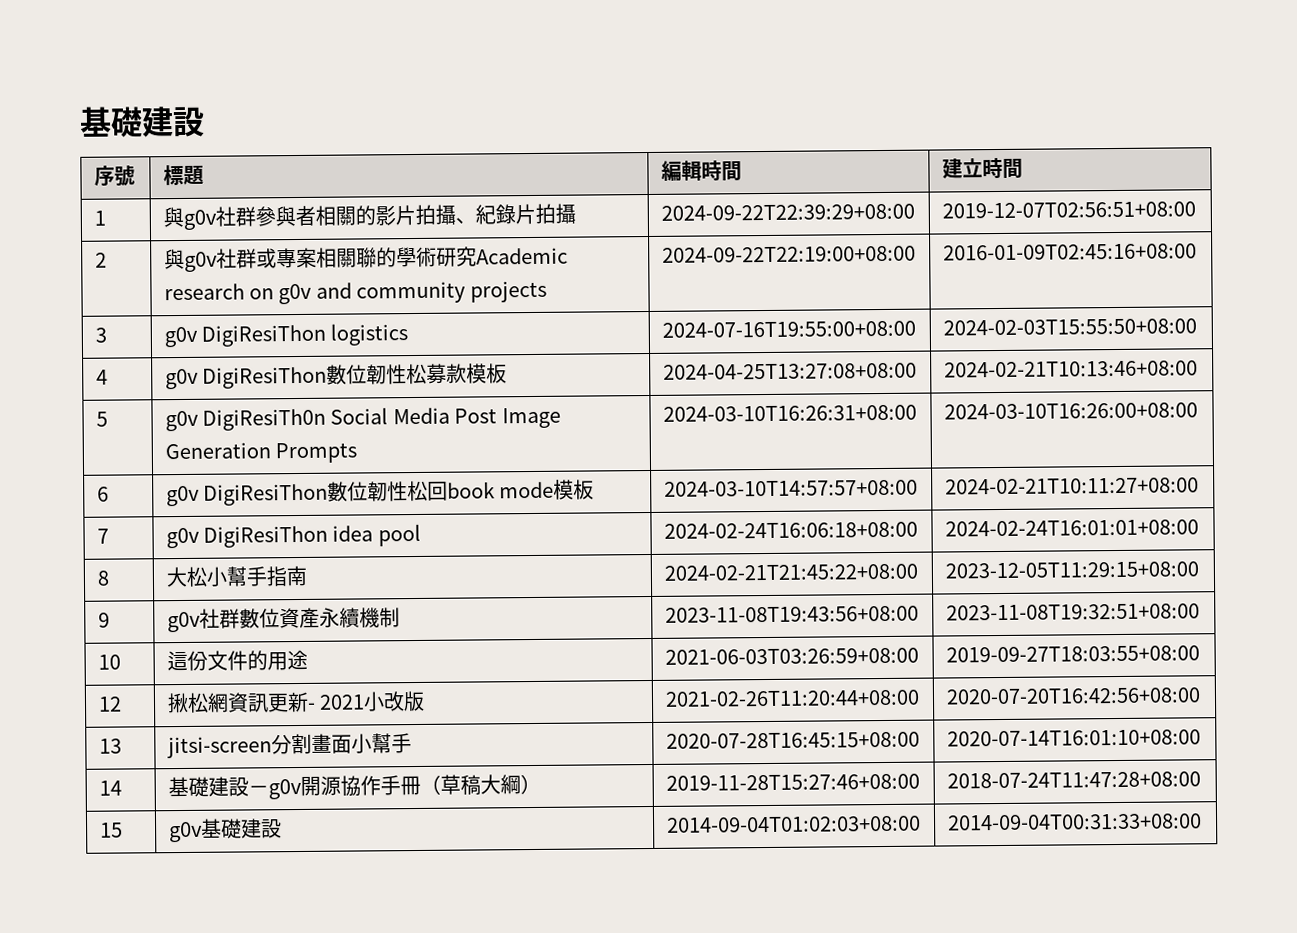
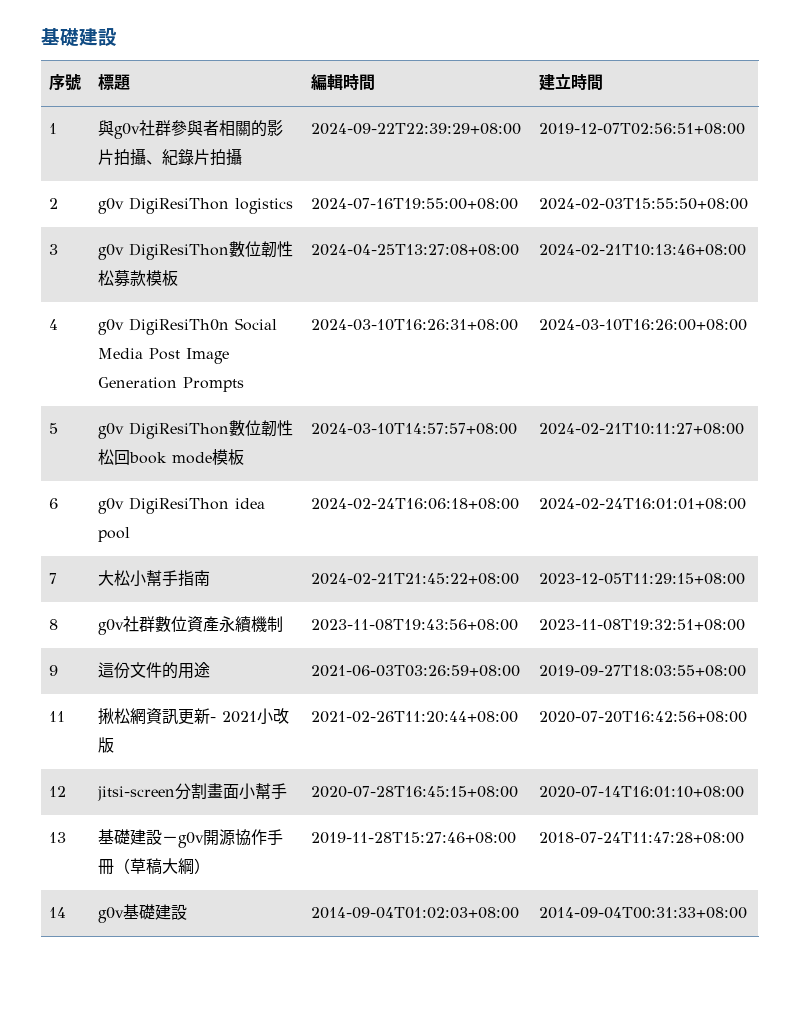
- 2 | 與g0v社群或專案相關聯的學術研究Academic research on g0v and community projects | 2024-09-22T22:19:00+08:00 | 2016-01-09T02:45:16+08:00
- 3 | g0v DigiResiThon logistics | 2024-07-16T19:55:00+08:00 | 2024-02-03T15:55:50+08:00
+ 2 | g0v DigiResiThon logistics | 2024-07-16T19:55:00+08:00 | 2024-02-03T15:55:50+08:00
- 4 | g0v DigiResiThon數位韌性松募款模板 | 2024-04-25T13:27:08+08:00 | 2024-02-21T10:13:46+08:00
+ 3 | g0v DigiResiThon數位韌性松募款模板 | 2024-04-25T13:27:08+08:00 | 2024-02-21T10:13:46+08:00
- 5 | g0v DigiResiTh0n Social Media Post Image Generation Prompts | 2024-03-10T16:26:31+08:00 | 2024-03-10T16:26:00+08:00
+ 4 | g0v DigiResiTh0n Social Media Post Image Generation Prompts | 2024-03-10T16:26:31+08:00 | 2024-03-10T16:26:00+08:00
- 6 | g0v DigiResiThon數位韌性松回book mode模板 | 2024-03-10T14:57:57+08:00 | 2024-02-21T10:11:27+08:00
+ 5 | g0v DigiResiThon數位韌性松回book mode模板 | 2024-03-10T14:57:57+08:00 | 2024-02-21T10:11:27+08:00
- 7 | g0v DigiResiThon idea pool | 2024-02-24T16:06:18+08:00 | 2024-02-24T16:01:01+08:00
+ 6 | g0v DigiResiThon idea pool | 2024-02-24T16:06:18+08:00 | 2024-02-24T16:01:01+08:00
- 8 | 大松小幫手指南 | 2024-02-21T21:45:22+08:00 | 2023-12-05T11:29:15+08:00
+ 7 | 大松小幫手指南 | 2024-02-21T21:45:22+08:00 | 2023-12-05T11:29:15+08:00
- 9 | g0v社群數位資產永續機制 | 2023-11-08T19:43:56+08:00 | 2023-11-08T19:32:51+08:00
+ 8 | g0v社群數位資產永續機制 | 2023-11-08T19:43:56+08:00 | 2023-11-08T19:32:51+08:00
- 10 | 這份文件的用途 | 2021-06-03T03:26:59+08:00 | 2019-09-27T18:03:55+08:00
+ 9 | 這份文件的用途 | 2021-06-03T03:26:59+08:00 | 2019-09-27T18:03:55+08:00
- 12 | 揪松網資訊更新- 2021小改版 | 2021-02-26T11:20:44+08:00 | 2020-07-20T16:42:56+08:00
+ 11 | 揪松網資訊更新- 2021小改版 | 2021-02-26T11:20:44+08:00 | 2020-07-20T16:42:56+08:00
- 13 | jitsi-screen分割畫面小幫手 | 2020-07-28T16:45:15+08:00 | 2020-07-14T16:01:10+08:00
+ 12 | jitsi-screen分割畫面小幫手 | 2020-07-28T16:45:15+08:00 | 2020-07-14T16:01:10+08:00
- 14 | 基礎建設－g0v開源協作手冊（草稿大綱） | 2019-11-28T15:27:46+08:00 | 2018-07-24T11:47:28+08:00
+ 13 | 基礎建設－g0v開源協作手冊（草稿大綱） | 2019-11-28T15:27:46+08:00 | 2018-07-24T11:47:28+08:00
- 15 | g0v基礎建設 | 2014-09-04T01:02:03+08:00 | 2014-09-04T00:31:33+08:00
+ 14 | g0v基礎建設 | 2014-09-04T01:02:03+08:00 | 2014-09-04T00:31:33+08:00

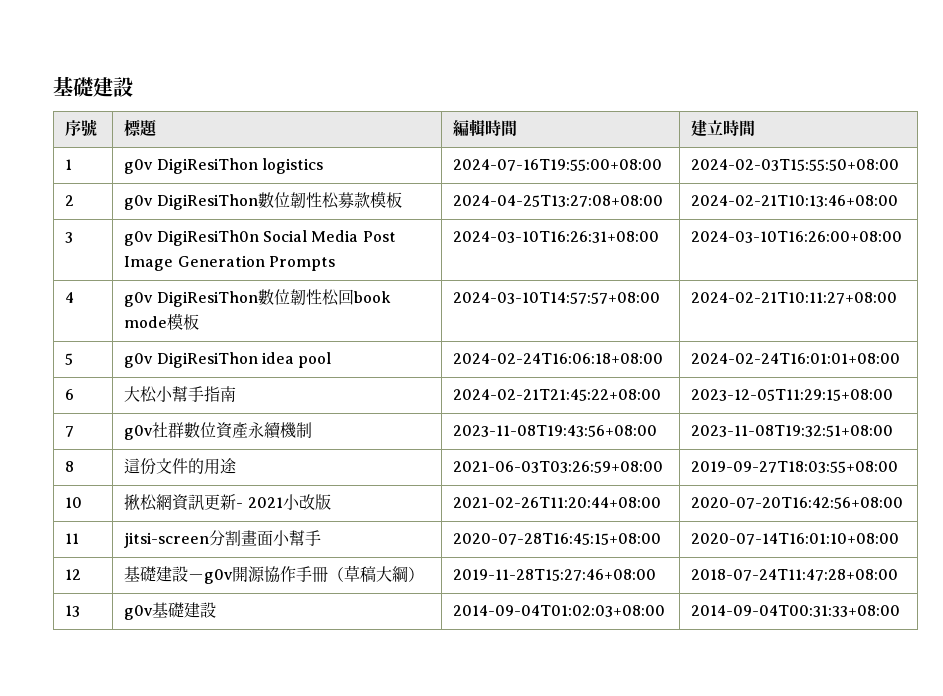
- 1 | 與g0v社群參與者相關的影片拍攝、紀錄片拍攝 | 2024-09-22T22:39:29+08:00 | 2019-12-07T02:56:51+08:00
- 2 | g0v DigiResiThon logistics | 2024-07-16T19:55:00+08:00 | 2024-02-03T15:55:50+08:00
+ 1 | g0v DigiResiThon logistics | 2024-07-16T19:55:00+08:00 | 2024-02-03T15:55:50+08:00
- 3 | g0v DigiResiThon數位韌性松募款模板 | 2024-04-25T13:27:08+08:00 | 2024-02-21T10:13:46+08:00
+ 2 | g0v DigiResiThon數位韌性松募款模板 | 2024-04-25T13:27:08+08:00 | 2024-02-21T10:13:46+08:00
- 4 | g0v DigiResiTh0n Social Media Post Image Generation Prompts | 2024-03-10T16:26:31+08:00 | 2024-03-10T16:26:00+08:00
+ 3 | g0v DigiResiTh0n Social Media Post Image Generation Prompts | 2024-03-10T16:26:31+08:00 | 2024-03-10T16:26:00+08:00
- 5 | g0v DigiResiThon數位韌性松回book mode模板 | 2024-03-10T14:57:57+08:00 | 2024-02-21T10:11:27+08:00
+ 4 | g0v DigiResiThon數位韌性松回book mode模板 | 2024-03-10T14:57:57+08:00 | 2024-02-21T10:11:27+08:00
- 6 | g0v DigiResiThon idea pool | 2024-02-24T16:06:18+08:00 | 2024-02-24T16:01:01+08:00
+ 5 | g0v DigiResiThon idea pool | 2024-02-24T16:06:18+08:00 | 2024-02-24T16:01:01+08:00
- 7 | 大松小幫手指南 | 2024-02-21T21:45:22+08:00 | 2023-12-05T11:29:15+08:00
+ 6 | 大松小幫手指南 | 2024-02-21T21:45:22+08:00 | 2023-12-05T11:29:15+08:00
- 8 | g0v社群數位資產永續機制 | 2023-11-08T19:43:56+08:00 | 2023-11-08T19:32:51+08:00
+ 7 | g0v社群數位資產永續機制 | 2023-11-08T19:43:56+08:00 | 2023-11-08T19:32:51+08:00
- 9 | 這份文件的用途 | 2021-06-03T03:26:59+08:00 | 2019-09-27T18:03:55+08:00
+ 8 | 這份文件的用途 | 2021-06-03T03:26:59+08:00 | 2019-09-27T18:03:55+08:00
- 11 | 揪松網資訊更新- 2021小改版 | 2021-02-26T11:20:44+08:00 | 2020-07-20T16:42:56+08:00
+ 10 | 揪松網資訊更新- 2021小改版 | 2021-02-26T11:20:44+08:00 | 2020-07-20T16:42:56+08:00
- 12 | jitsi-screen分割畫面小幫手 | 2020-07-28T16:45:15+08:00 | 2020-07-14T16:01:10+08:00
+ 11 | jitsi-screen分割畫面小幫手 | 2020-07-28T16:45:15+08:00 | 2020-07-14T16:01:10+08:00
- 13 | 基礎建設－g0v開源協作手冊（草稿大綱） | 2019-11-28T15:27:46+08:00 | 2018-07-24T11:47:28+08:00
+ 12 | 基礎建設－g0v開源協作手冊（草稿大綱） | 2019-11-28T15:27:46+08:00 | 2018-07-24T11:47:28+08:00
- 14 | g0v基礎建設 | 2014-09-04T01:02:03+08:00 | 2014-09-04T00:31:33+08:00
+ 13 | g0v基礎建設 | 2014-09-04T01:02:03+08:00 | 2014-09-04T00:31:33+08:00

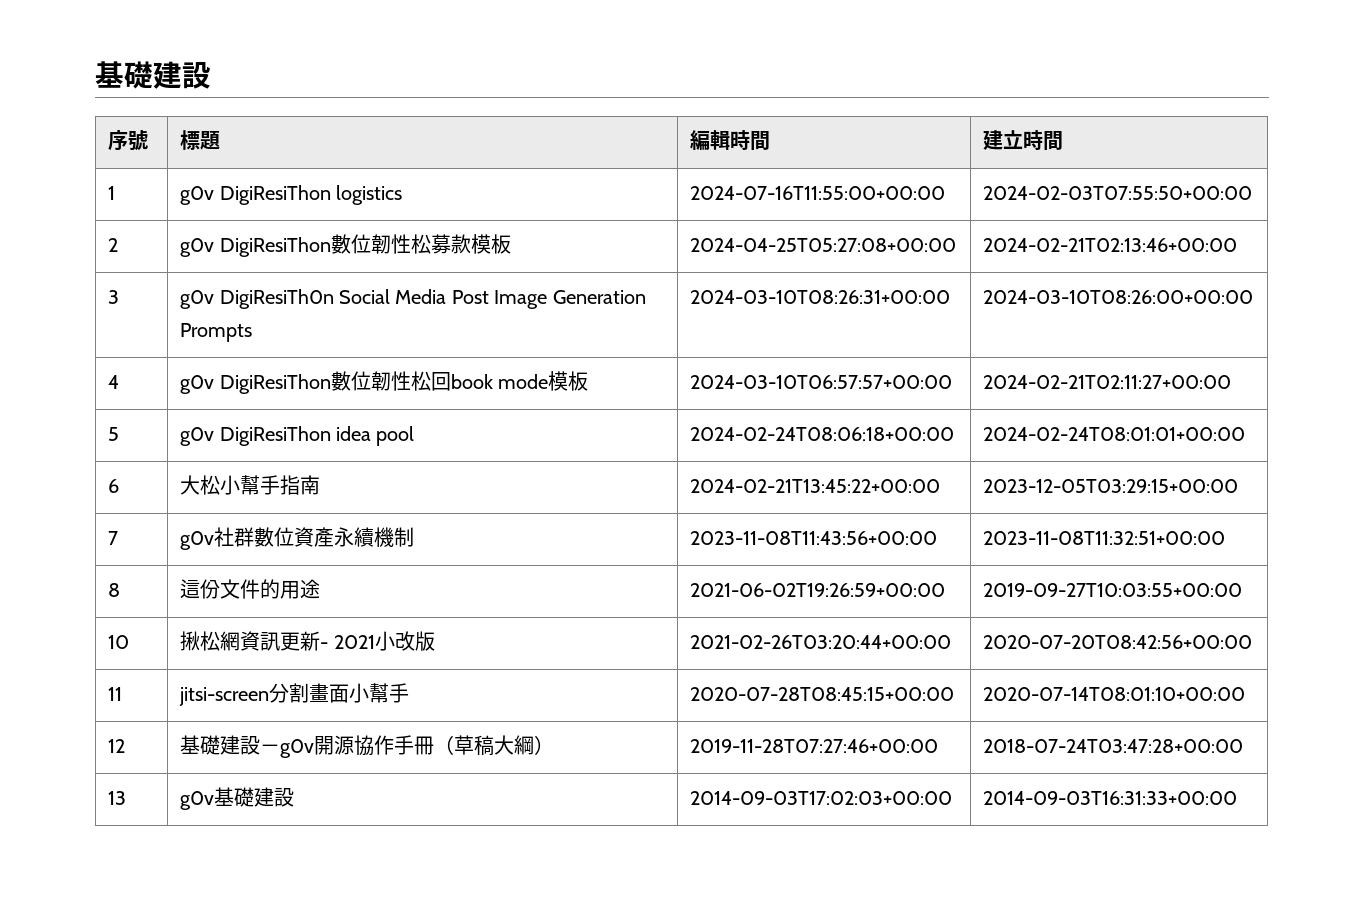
- 1 | g0v DigiResiThon logistics | 2024-07-16T19:55:00+08:00 | 2024-02-03T15:55:50+08:00
+ 1 | g0v DigiResiThon logistics | 2024-07-16T11:55:00+00:00 | 2024-02-03T07:55:50+00:00
- 2 | g0v DigiResiThon數位韌性松募款模板 | 2024-04-25T13:27:08+08:00 | 2024-02-21T10:13:46+08:00
+ 2 | g0v DigiResiThon數位韌性松募款模板 | 2024-04-25T05:27:08+00:00 | 2024-02-21T02:13:46+00:00
- 3 | g0v DigiResiTh0n Social Media Post Image Generation Prompts | 2024-03-10T16:26:31+08:00 | 2024-03-10T16:26:00+08:00
+ 3 | g0v DigiResiTh0n Social Media Post Image Generation Prompts | 2024-03-10T08:26:31+00:00 | 2024-03-10T08:26:00+00:00
- 4 | g0v DigiResiThon數位韌性松回book mode模板 | 2024-03-10T14:57:57+08:00 | 2024-02-21T10:11:27+08:00
+ 4 | g0v DigiResiThon數位韌性松回book mode模板 | 2024-03-10T06:57:57+00:00 | 2024-02-21T02:11:27+00:00
- 5 | g0v DigiResiThon idea pool | 2024-02-24T16:06:18+08:00 | 2024-02-24T16:01:01+08:00
+ 5 | g0v DigiResiThon idea pool | 2024-02-24T08:06:18+00:00 | 2024-02-24T08:01:01+00:00
- 6 | 大松小幫手指南 | 2024-02-21T21:45:22+08:00 | 2023-12-05T11:29:15+08:00
+ 6 | 大松小幫手指南 | 2024-02-21T13:45:22+00:00 | 2023-12-05T03:29:15+00:00
- 7 | g0v社群數位資產永續機制 | 2023-11-08T19:43:56+08:00 | 2023-11-08T19:32:51+08:00
+ 7 | g0v社群數位資產永續機制 | 2023-11-08T11:43:56+00:00 | 2023-11-08T11:32:51+00:00
- 8 | 這份文件的用途 | 2021-06-03T03:26:59+08:00 | 2019-09-27T18:03:55+08:00
+ 8 | 這份文件的用途 | 2021-06-02T19:26:59+00:00 | 2019-09-27T10:03:55+00:00
- 10 | 揪松網資訊更新- 2021小改版 | 2021-02-26T11:20:44+08:00 | 2020-07-20T16:42:56+08:00
+ 10 | 揪松網資訊更新- 2021小改版 | 2021-02-26T03:20:44+00:00 | 2020-07-20T08:42:56+00:00
- 11 | jitsi-screen分割畫面小幫手 | 2020-07-28T16:45:15+08:00 | 2020-07-14T16:01:10+08:00
+ 11 | jitsi-screen分割畫面小幫手 | 2020-07-28T08:45:15+00:00 | 2020-07-14T08:01:10+00:00
- 12 | 基礎建設－g0v開源協作手冊（草稿大綱） | 2019-11-28T15:27:46+08:00 | 2018-07-24T11:47:28+08:00
+ 12 | 基礎建設－g0v開源協作手冊（草稿大綱） | 2019-11-28T07:27:46+00:00 | 2018-07-24T03:47:28+00:00
- 13 | g0v基礎建設 | 2014-09-04T01:02:03+08:00 | 2014-09-04T00:31:33+08:00
+ 13 | g0v基礎建設 | 2014-09-03T17:02:03+00:00 | 2014-09-03T16:31:33+00:00

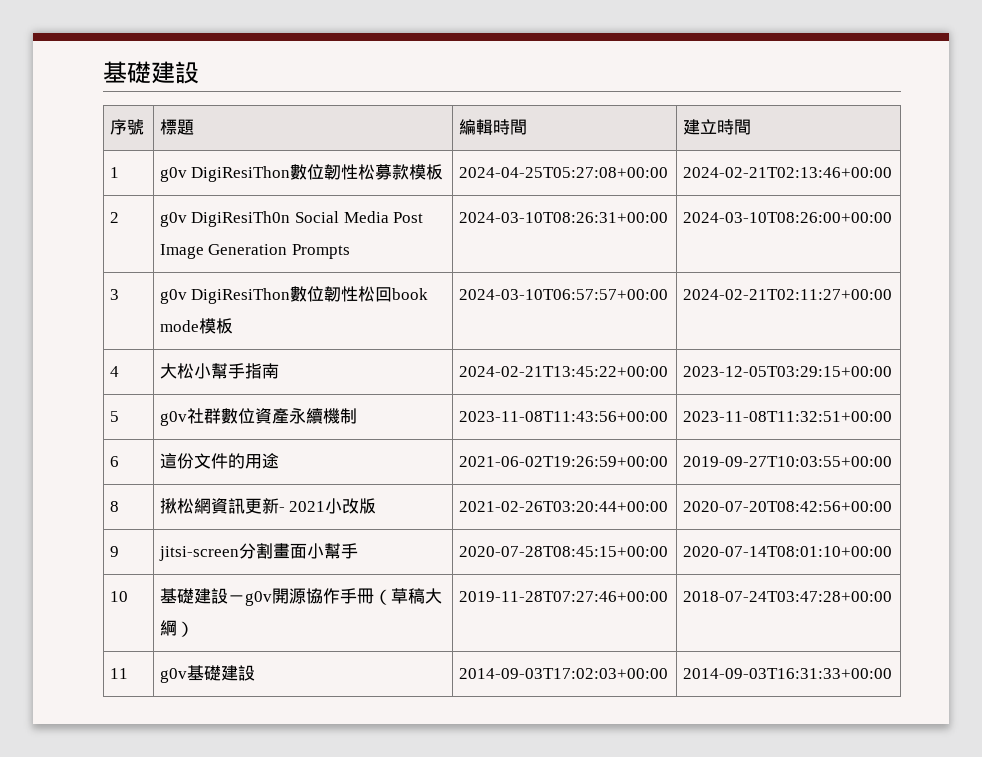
- 1 | g0v DigiResiThon logistics | 2024-07-16T11:55:00+00:00 | 2024-02-03T07:55:50+00:00
- 2 | g0v DigiResiThon數位韌性松募款模板 | 2024-04-25T05:27:08+00:00 | 2024-02-21T02:13:46+00:00
+ 1 | g0v DigiResiThon數位韌性松募款模板 | 2024-04-25T05:27:08+00:00 | 2024-02-21T02:13:46+00:00
- 3 | g0v DigiResiTh0n Social Media Post Image Generation Prompts | 2024-03-10T08:26:31+00:00 | 2024-03-10T08:26:00+00:00
+ 2 | g0v DigiResiTh0n Social Media Post Image Generation Prompts | 2024-03-10T08:26:31+00:00 | 2024-03-10T08:26:00+00:00
- 4 | g0v DigiResiThon數位韌性松回book mode模板 | 2024-03-10T06:57:57+00:00 | 2024-02-21T02:11:27+00:00
+ 3 | g0v DigiResiThon數位韌性松回book mode模板 | 2024-03-10T06:57:57+00:00 | 2024-02-21T02:11:27+00:00
- 5 | g0v DigiResiThon idea pool | 2024-02-24T08:06:18+00:00 | 2024-02-24T08:01:01+00:00
- 6 | 大松小幫手指南 | 2024-02-21T13:45:22+00:00 | 2023-12-05T03:29:15+00:00
+ 4 | 大松小幫手指南 | 2024-02-21T13:45:22+00:00 | 2023-12-05T03:29:15+00:00
- 7 | g0v社群數位資產永續機制 | 2023-11-08T11:43:56+00:00 | 2023-11-08T11:32:51+00:00
+ 5 | g0v社群數位資產永續機制 | 2023-11-08T11:43:56+00:00 | 2023-11-08T11:32:51+00:00
- 8 | 這份文件的用途 | 2021-06-02T19:26:59+00:00 | 2019-09-27T10:03:55+00:00
+ 6 | 這份文件的用途 | 2021-06-02T19:26:59+00:00 | 2019-09-27T10:03:55+00:00
- 10 | 揪松網資訊更新- 2021小改版 | 2021-02-26T03:20:44+00:00 | 2020-07-20T08:42:56+00:00
+ 8 | 揪松網資訊更新- 2021小改版 | 2021-02-26T03:20:44+00:00 | 2020-07-20T08:42:56+00:00
- 11 | jitsi-screen分割畫面小幫手 | 2020-07-28T08:45:15+00:00 | 2020-07-14T08:01:10+00:00
+ 9 | jitsi-screen分割畫面小幫手 | 2020-07-28T08:45:15+00:00 | 2020-07-14T08:01:10+00:00
- 12 | 基礎建設－g0v開源協作手冊（草稿大綱） | 2019-11-28T07:27:46+00:00 | 2018-07-24T03:47:28+00:00
+ 10 | 基礎建設－g0v開源協作手冊（草稿大綱） | 2019-11-28T07:27:46+00:00 | 2018-07-24T03:47:28+00:00
- 13 | g0v基礎建設 | 2014-09-03T17:02:03+00:00 | 2014-09-03T16:31:33+00:00
+ 11 | g0v基礎建設 | 2014-09-03T17:02:03+00:00 | 2014-09-03T16:31:33+00:00

